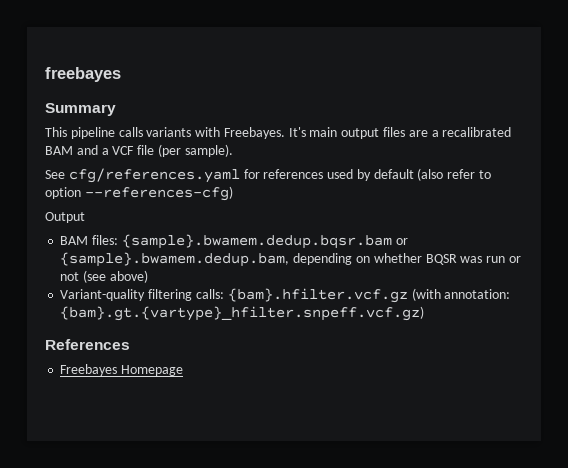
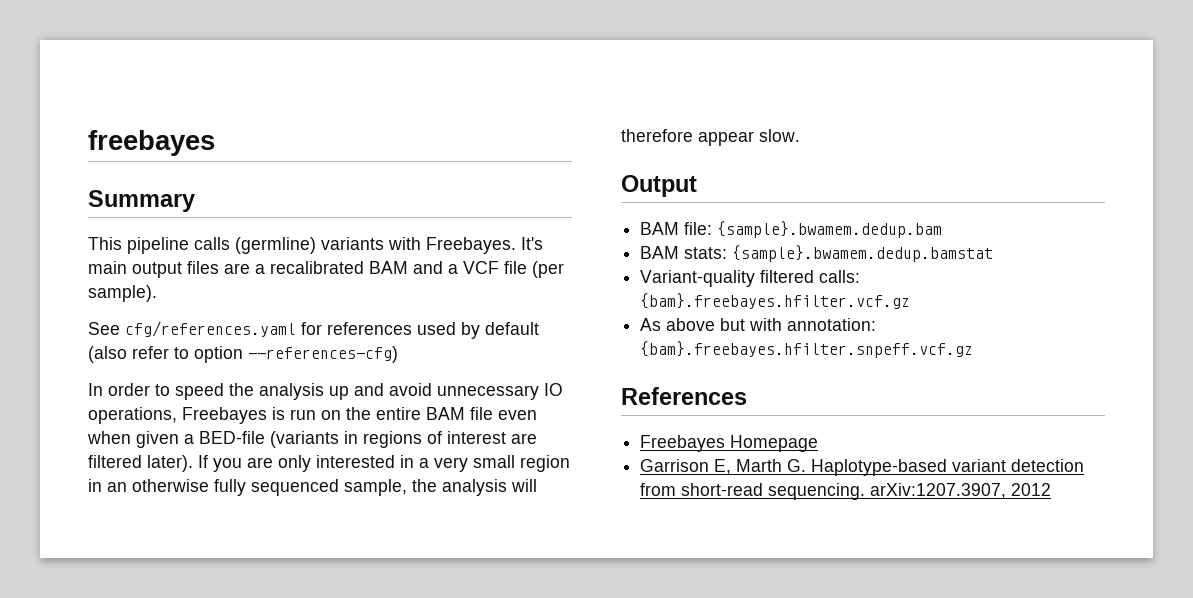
- This pipeline calls variants with Freebayes.
+ This pipeline calls (germline) variants with Freebayes.
+ In order to speed the analysis up and avoid unnecessary IO operations, Freebayes is run on the entire BAM file even when given a BED-file (variants in regions of interest are filtered later). If you are only interested in a very small region in an otherwise fully sequenced sample, the analysis will therefore appear slow.
  Output
- BAM files: {sample}.bwamem.dedup.bqsr.bam or {sample}.bwamem.dedup.bam, depending on whether BQSR was run or not (see above)
- Variant-quality filtering calls: {bam}.hfilter.vcf.gz (with annotation: {bam}.gt.{vartype}_hfilter.snpeff.vcf.gz)
+ BAM file: {sample}.bwamem.dedup.bam
+ BAM stats: {sample}.bwamem.dedup.bamstat
+ Variant-quality filtered calls: {bam}.freebayes.hfilter.vcf.gz
+ As above but with annotation: {bam}.freebayes.hfilter.snpeff.vcf.gz
  References
  Freebayes Homepage
+ Garrison E, Marth G. Haplotype-based variant detection from short-read sequencing. arXiv:1207.3907, 2012

